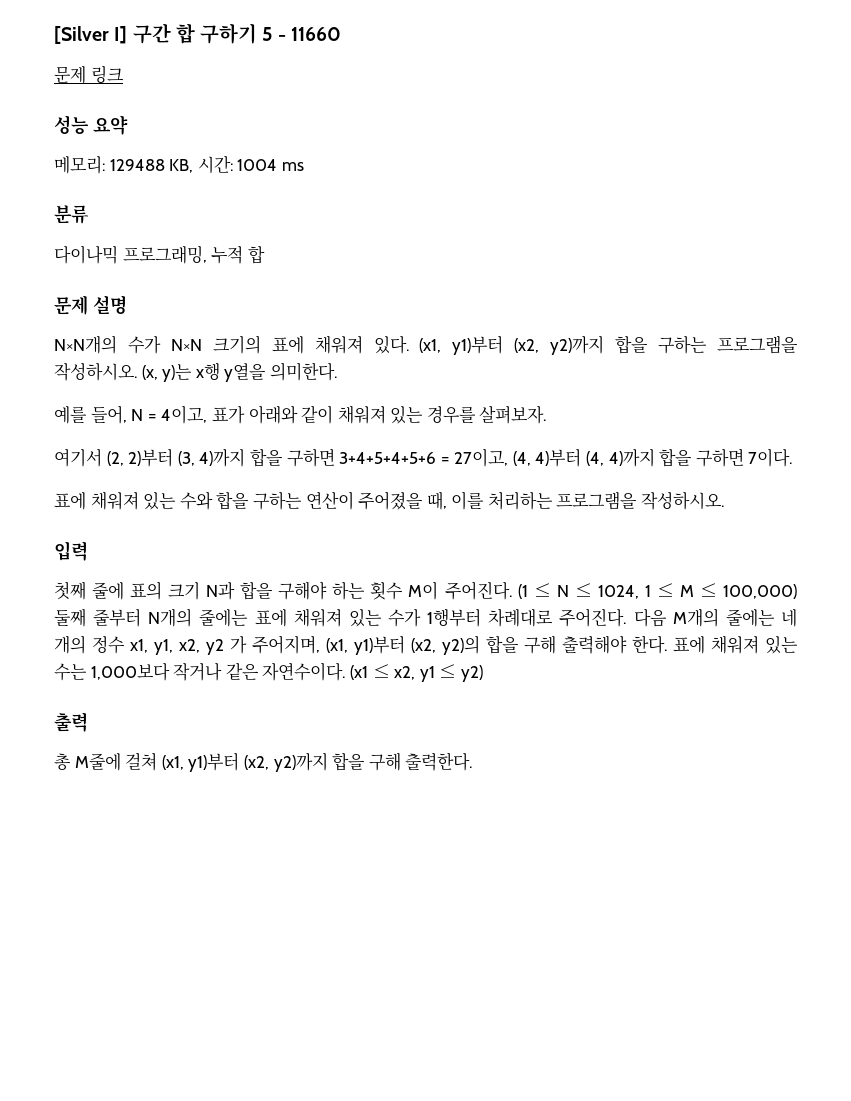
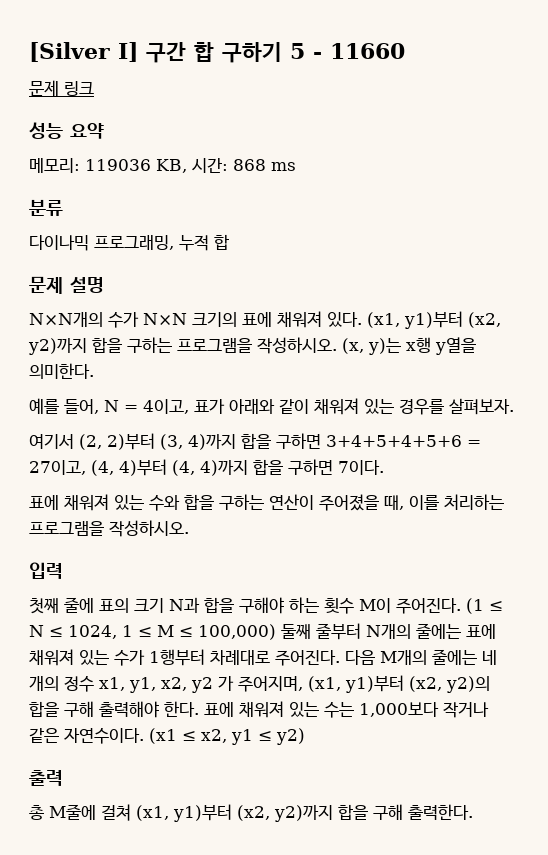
- 메모리: 129488 KB, 시간: 1004 ms
+ 메모리: 119036 KB, 시간: 868 ms

